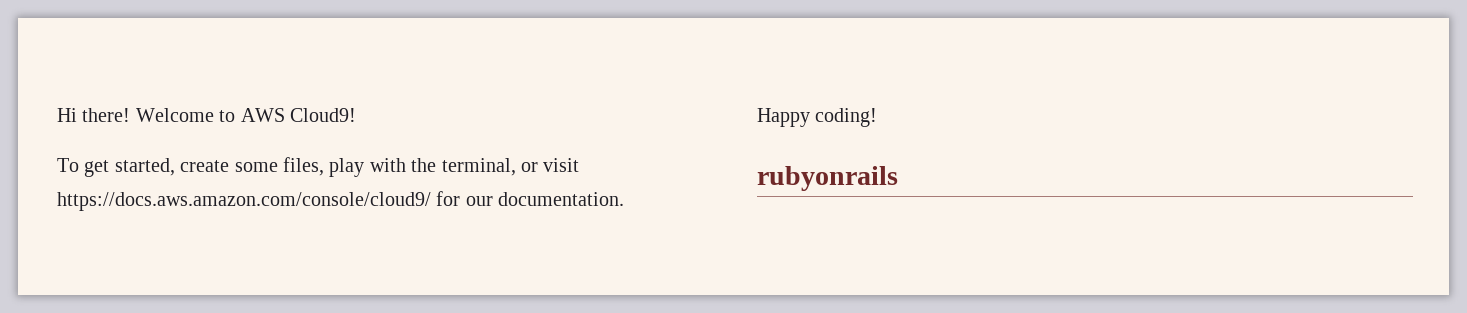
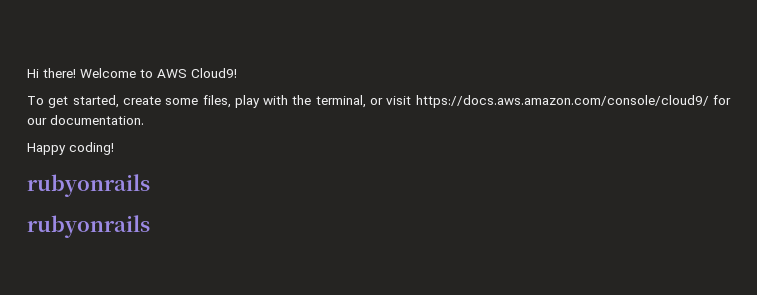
  Happy coding!
+ rubyonrails

